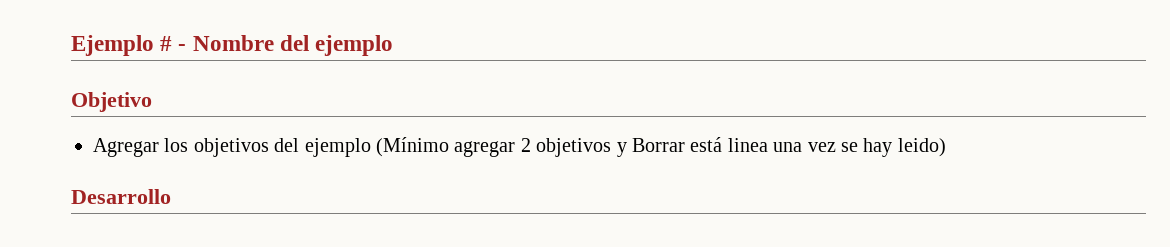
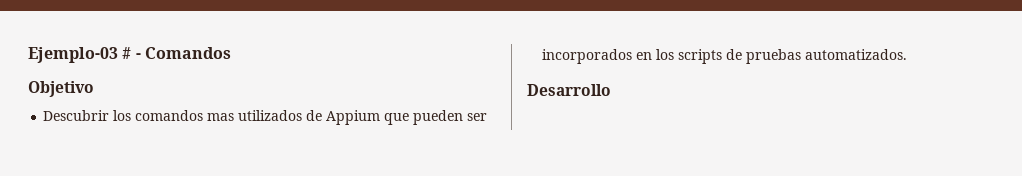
- Ejemplo # - Nombre del ejemplo
+ Ejemplo-03 # - Comandos
  Objetivo
- Agregar los objetivos del ejemplo (Mínimo agregar 2 objetivos y Borrar está linea una vez se hay leido)
+ Descubrir los comandos mas utilizados de Appium que pueden ser incorporados en los scripts de pruebas automatizados.

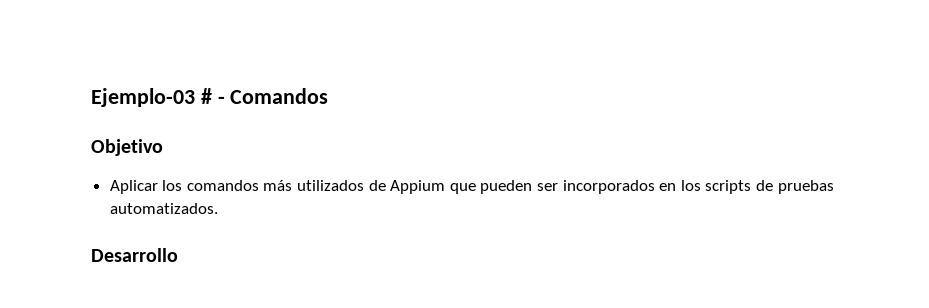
- Descubrir los comandos mas utilizados de Appium que pueden ser incorporados en los scripts de pruebas automatizados.
+ Aplicar los comandos más utilizados de Appium que pueden ser incorporados en los scripts de pruebas automatizados.

